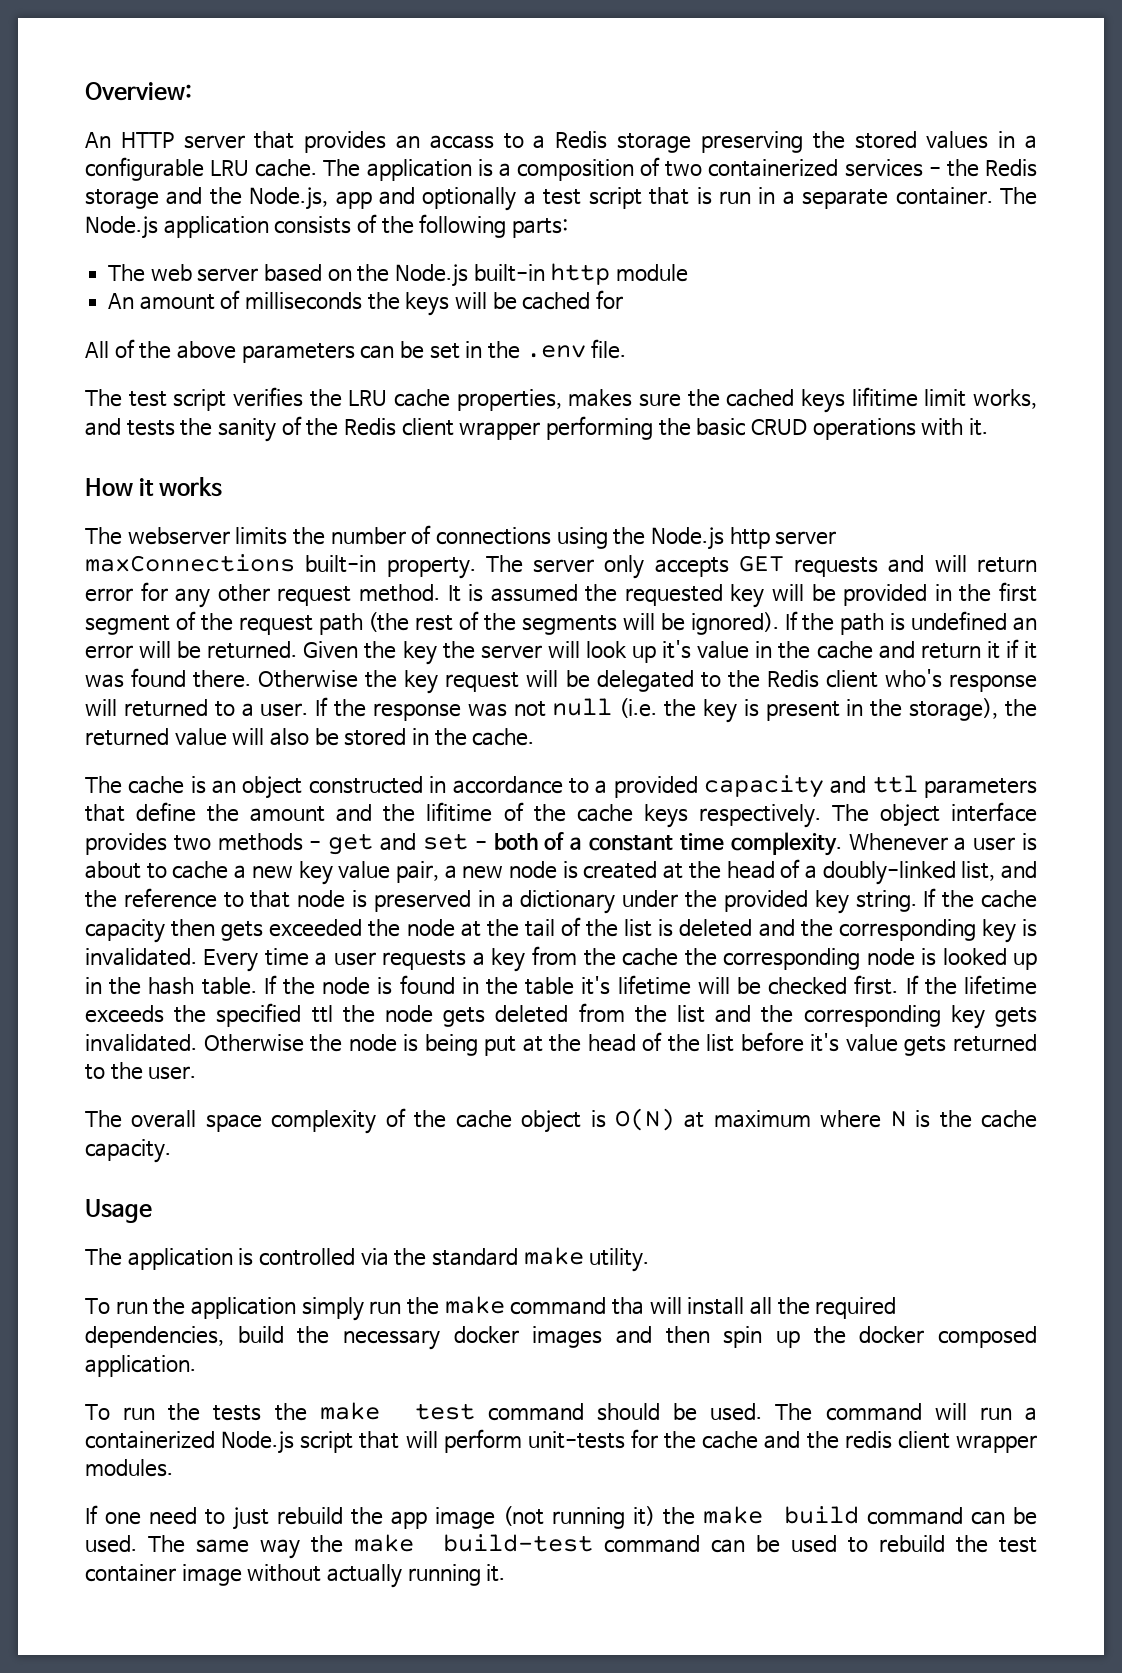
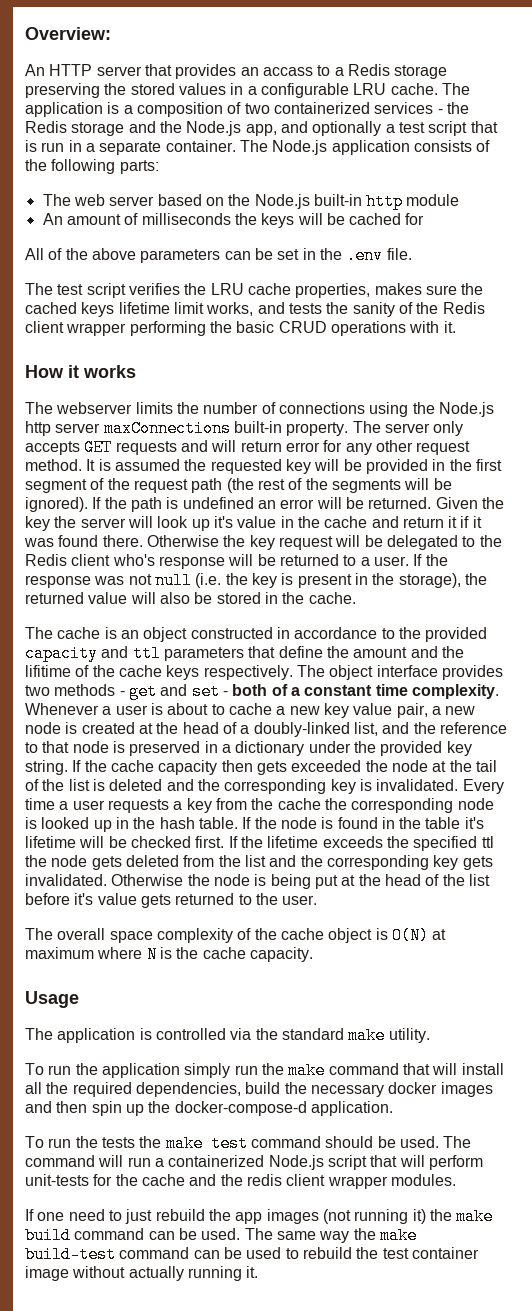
- The application is a composition of two containerized services - the Redis storage and the Node.js, app and optionally a test script that is run in a separate container.
+ The application is a composition of two containerized services - the Redis storage and the Node.js app, and optionally a test script that is run in a separate container.
- The test script verifies the LRU cache properties, makes sure the cached keys lifitime limit works, and tests the sanity of the Redis client wrapper performing the basic CRUD operations with it.
+ The test script verifies the LRU cache properties, makes sure the cached keys lifetime limit works, and tests the sanity of the Redis client wrapper performing the basic CRUD operations with it.
- Otherwise the key request will be delegated to the Redis client who's response will returned to a user.
+ Otherwise the key request will be delegated to the Redis client who's response will be returned to a user.
- The cache is an object constructed in accordance to a provided capacity and ttl parameters that define the amount and the lifitime of the cache keys respectively.
+ The cache is an object constructed in accordance to the provided capacity and ttl parameters that define the amount and the lifitime of the cache keys respectively.
- To run the application simply run the make command tha will install all the required dependencies, build the necessary docker images and then spin up the docker composed application.
+ To run the application simply run the make command that will install all the required dependencies, build the necessary docker images and then spin up the docker-compose-d application.
- If one need to just rebuild the app image (not running it) the make build command can be used.
+ If one need to just rebuild the app images (not running it) the make build command can be used.

